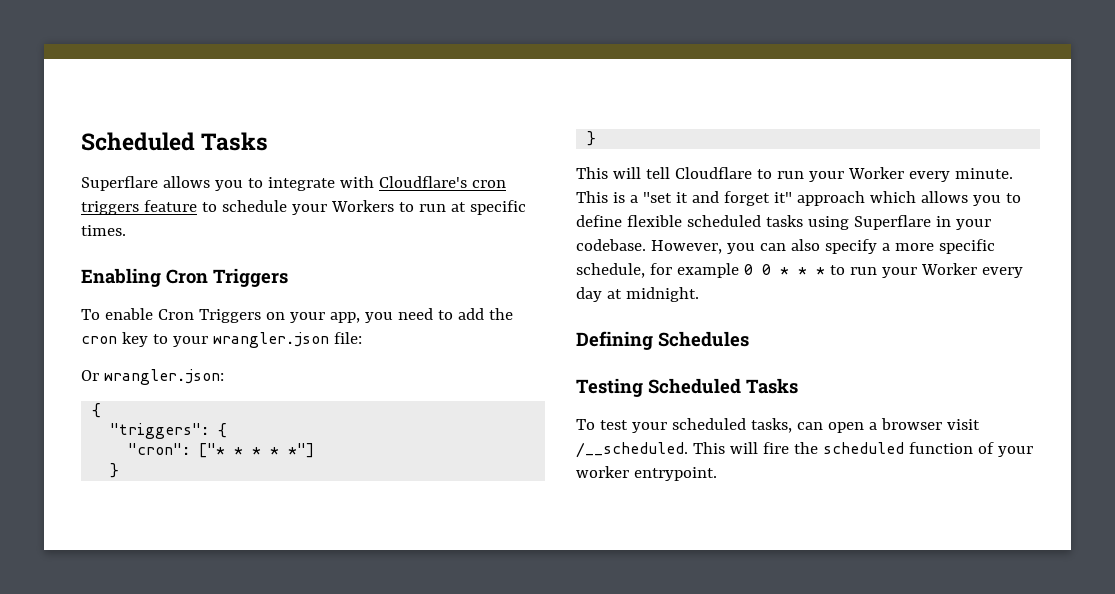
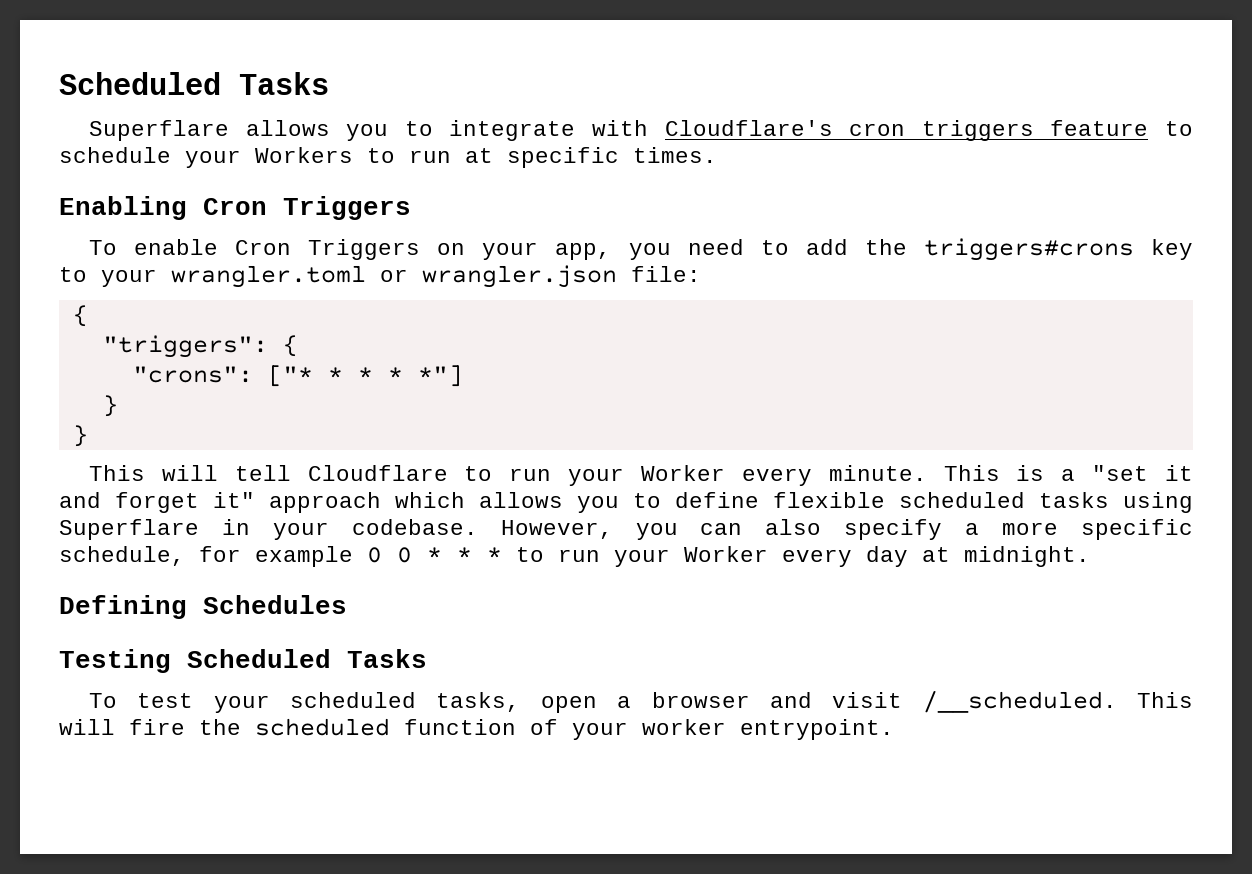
- To enable Cron Triggers on your app, you need to add the cron key to your wrangler.json file:
+ To enable Cron Triggers on your app, you need to add the triggers#crons key to your wrangler.toml or wrangler.json file:
- Or wrangler.json:
- "cron": ["* * * * *"]
+ "crons": ["* * * * *"]
- To test your scheduled tasks, can open a browser visit /__scheduled.
+ To test your scheduled tasks, open a browser and visit /__scheduled.

